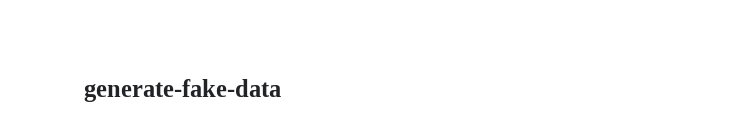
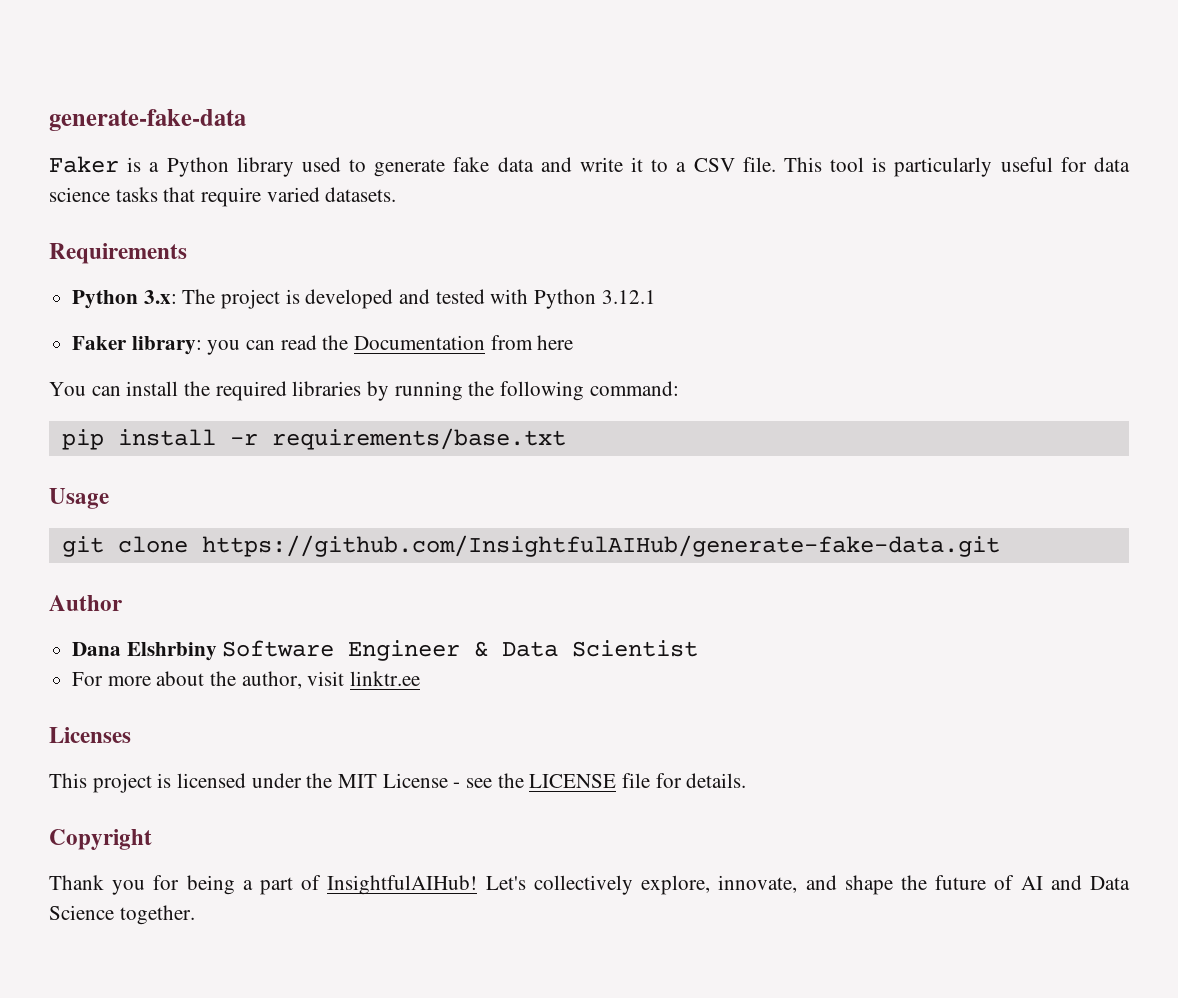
+ Faker is a Python library used to generate fake data and write it to a CSV file. This tool is particularly useful for data science tasks that require varied datasets.
+ Requirements
+ Python 3.x: The project is developed and tested with Python 3.12.1
+ Faker library: you can read the Documentation from here
+ You can install the required libraries by running the following command:
+ pip install -r requirements/base.txt
+ Usage
+ git clone https://github.com/InsightfulAIHub/generate-fake-data.git
+ Author
+ Dana Elshrbiny Software Engineer & Data Scientist
+ For more about the author, visit linktr.ee
+ Licenses
+ This project is licensed under the MIT License - see the LICENSE file for details.
+ Copyright
+ Thank you for being a part of InsightfulAIHub! Let's collectively explore, innovate, and shape the future of AI and Data Science together.

